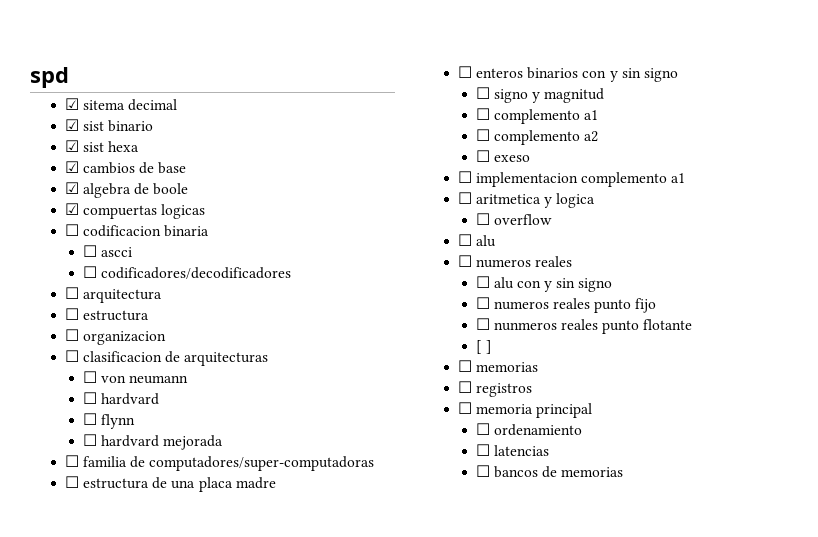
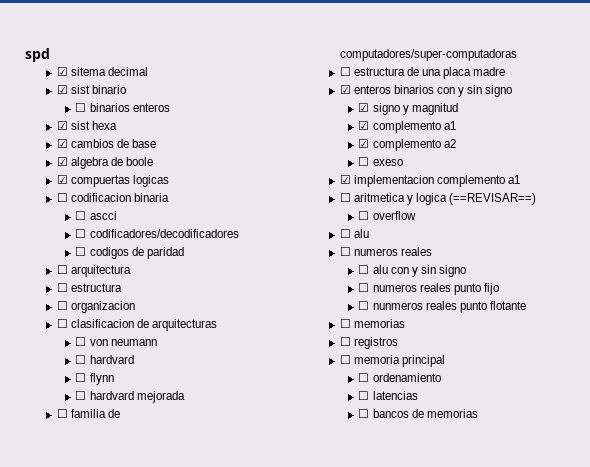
+ ☐ binarios enteros
+ ☐ codigos de paridad
- ☐ enteros binarios con y sin signo
+ ☑ enteros binarios con y sin signo
- ☐ signo y magnitud
+ ☑ signo y magnitud
- ☐ complemento a1
- ☐ complemento a2
+ ☑ complemento a1
+ ☑ complemento a2
- ☐ implementacion complemento a1
+ ☑ implementacion complemento a1
- ☐ aritmetica y logica
+ ☐ aritmetica y logica (==REVISAR==)
- [ ]

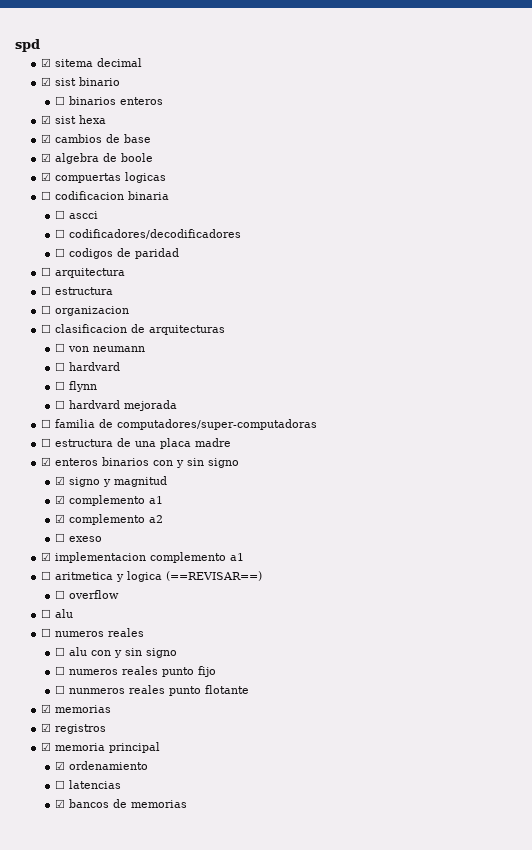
- ☐ memorias
+ ☑ memorias
- ☐ registros
+ ☑ registros
- ☐ memoria principal
+ ☑ memoria principal
- ☐ ordenamiento
+ ☑ ordenamiento
- ☐ bancos de memorias
+ ☑ bancos de memorias

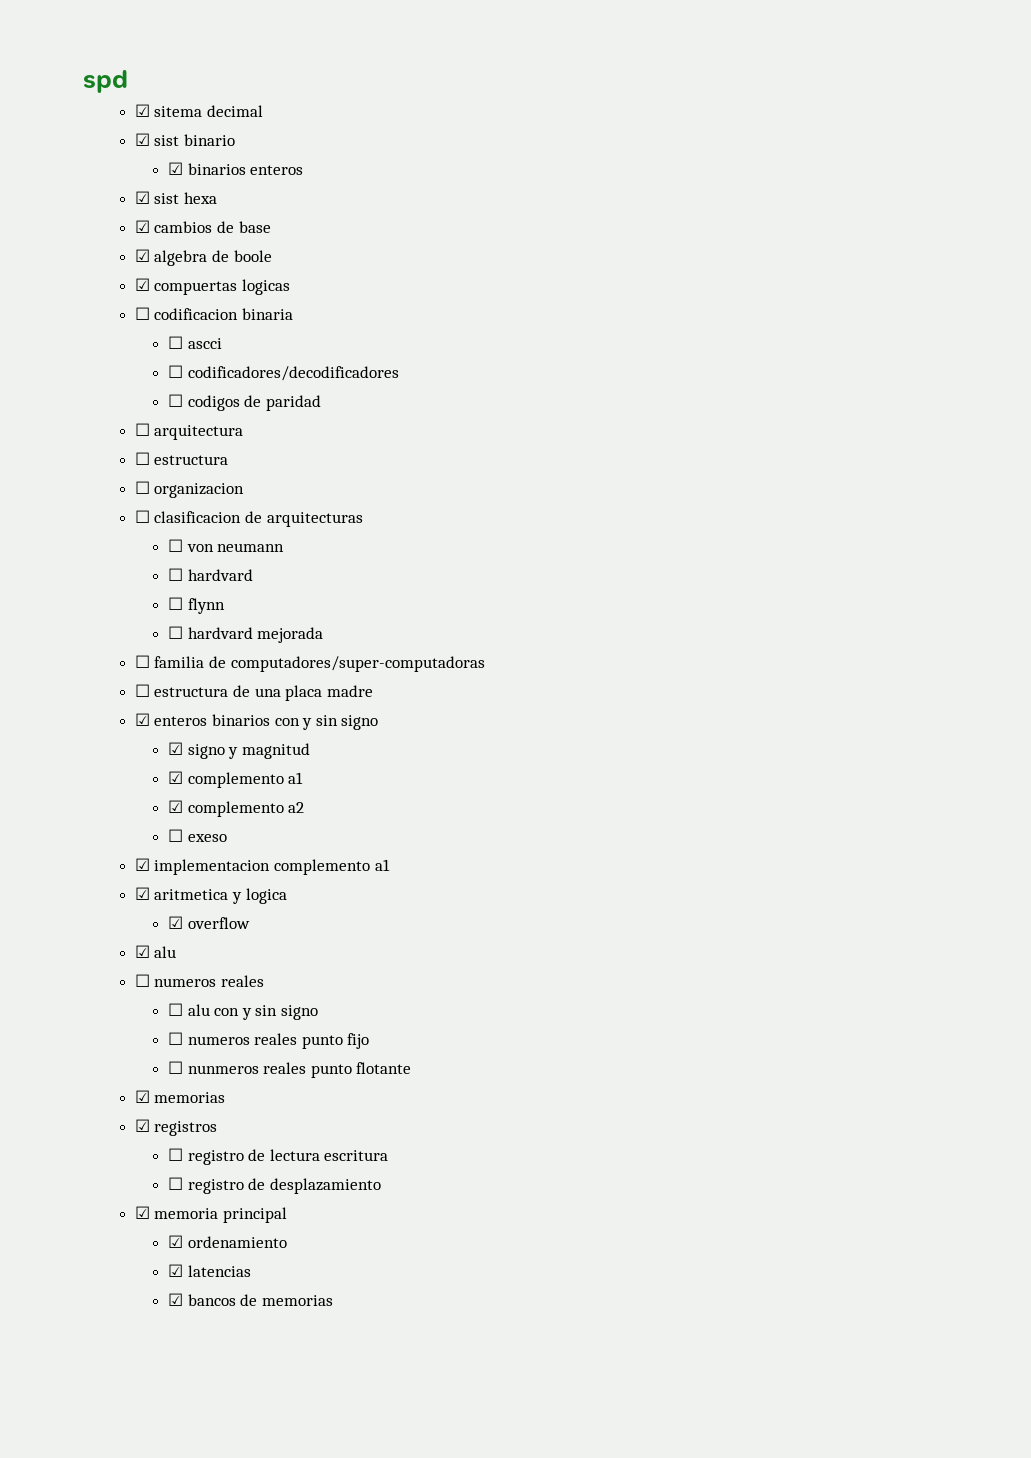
- ☐ binarios enteros
+ ☑ binarios enteros
- ☐ aritmetica y logica (==REVISAR==)
- ☐ overflow
- ☐ alu
+ ☑ aritmetica y logica
+ ☑ overflow
+ ☑ alu
+ ☐ registro de lectura escritura
+ ☐ registro de desplazamiento
- ☐ latencias
+ ☑ latencias

